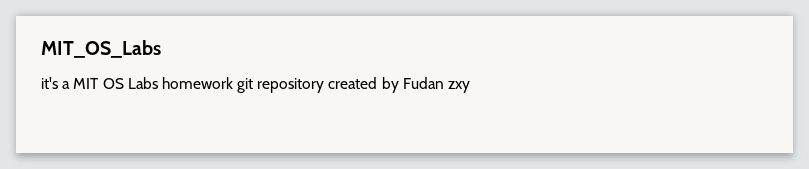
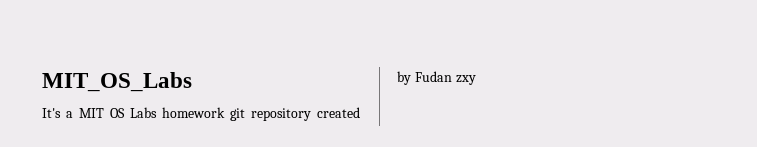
- it's a MIT OS Labs homework git repository created by Fudan zxy
+ It's a MIT OS Labs homework git repository created by Fudan zxy

